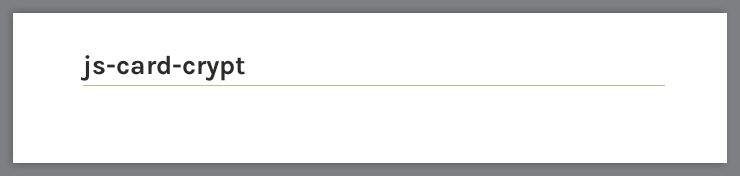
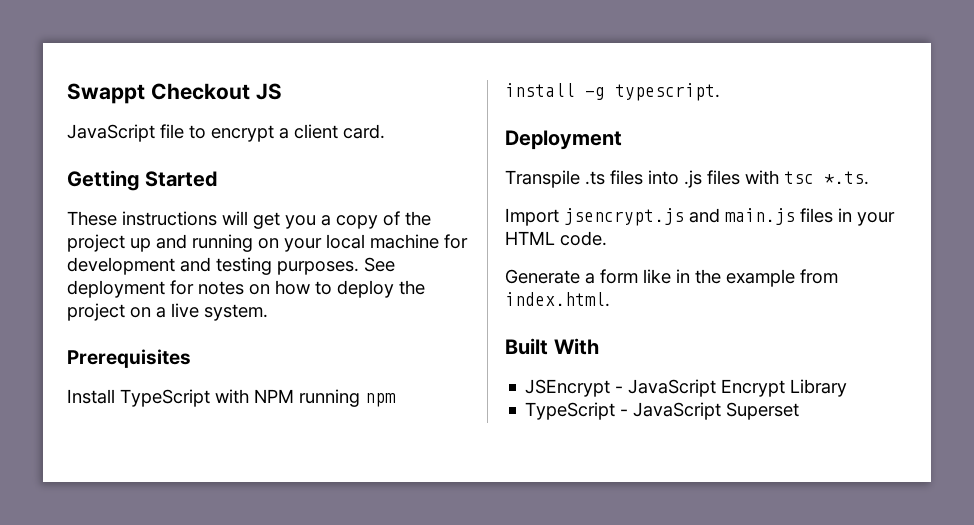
- js-card-crypt
+ Swappt Checkout JS
+ JavaScript file to encrypt a client card.
+ Getting Started
+ These instructions will get you a copy of the project up and running on your local machine for development and testing purposes. See deployment for notes on how to deploy the project on a live system.
+ Prerequisites
+ Install TypeScript with NPM running npm install -g typescript.
+ Deployment
+ Transpile .ts files into .js files with tsc *.ts.
+ Import jsencrypt.js and main.js files in your HTML code.
+ Generate a form like in the example from index.html.
+ Built With
+ JSEncrypt - JavaScript Encrypt Library
+ TypeScript - JavaScript Superset

